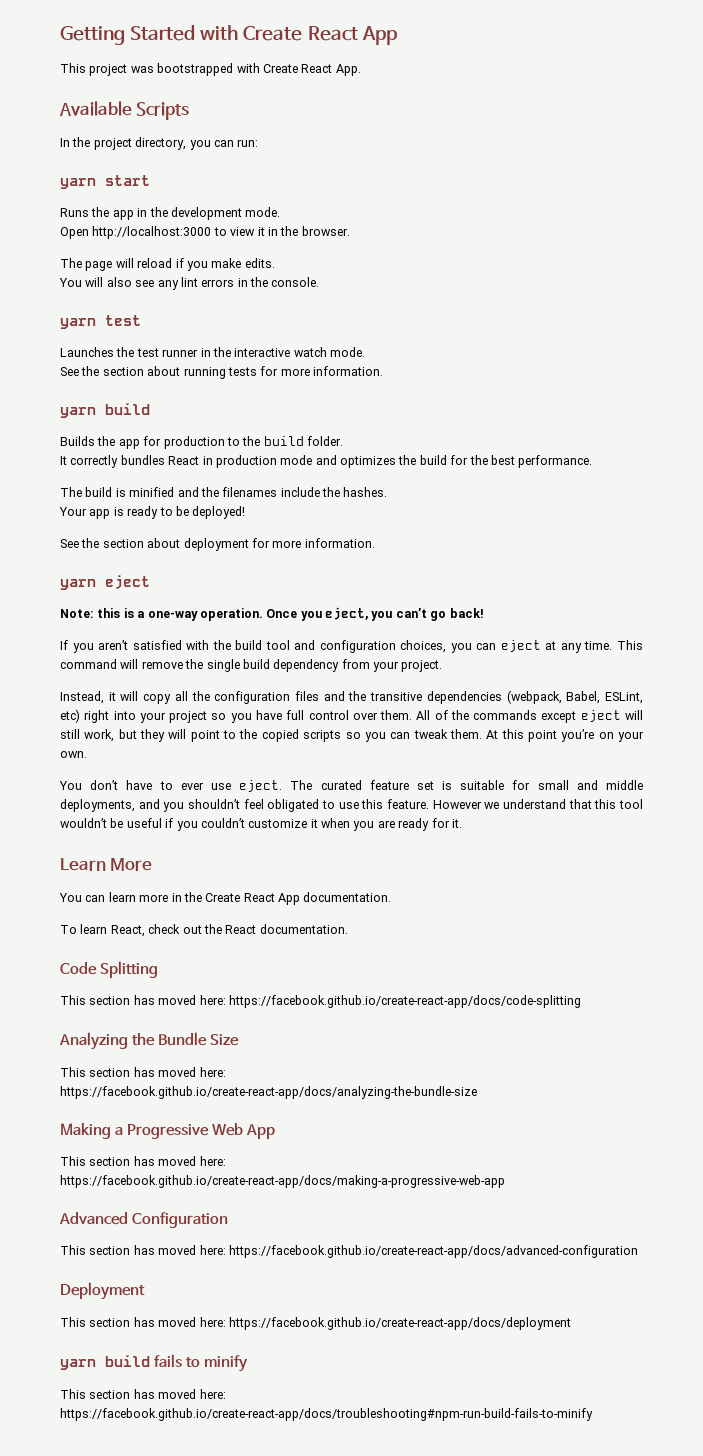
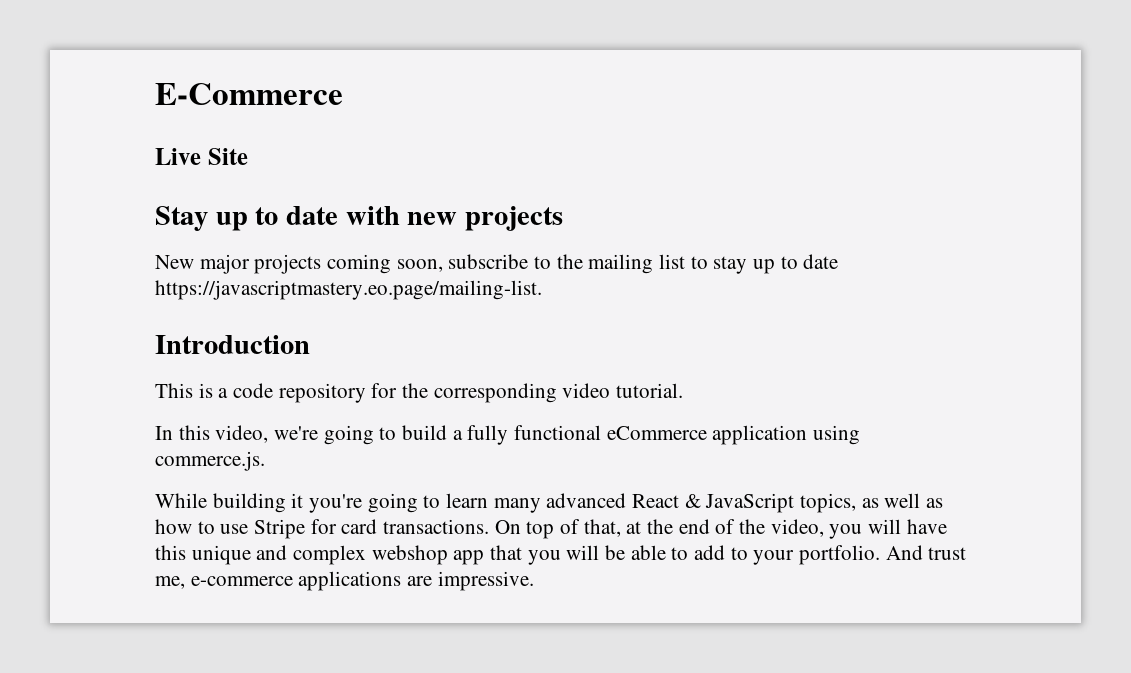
- Getting Started with Create React App
- This project was bootstrapped with Create React App.
- Available Scripts
- In the project directory, you can run:
- yarn start
- Runs the app in the development mode.
- Open http://localhost:3000 to view it in the browser.
- The page will reload if you make edits.
- You will also see any lint errors in the console.
- yarn test
- Launches the test runner in the interactive watch mode.
- See the section about running tests for more information.
- yarn build
- Builds the app for production to the build folder.
- It correctly bundles React in production mode and optimizes the build for the best performance.
- The build is minified and the filenames include the hashes.
- Your app is ready to be deployed!
- See the section about deployment for more information.
- yarn eject
- Note: this is a one-way operation. Once you eject, you can’t go back!
- If you aren’t satisfied with the build tool and configuration choices, you can eject at any time. This command will remove the single build dependency from your project.
- Instead, it will copy all the configuration files and the transitive dependencies (webpack, Babel, ESLint, etc) right into your project so you have full control over them. All of the commands except eject will still work, but they will point to the copied scripts so you can tweak them. At this point you’re on your own.
- You don’t have to ever use eject. The curated feature set is suitable for small and middle deployments, and you shouldn’t feel obligated to use this feature. However we understand that this tool wouldn’t be useful if you couldn’t customize it when you are ready for it.
- Learn More
- You can learn more in the Create React App documentation.
- To learn React, check out the React documentation.
- Code Splitting
- This section has moved here: https://facebook.github.io/create-react-app/docs/code-splitting
- Analyzing the Bundle Size
- This section has moved here: https://facebook.github.io/create-react-app/docs/analyzing-the-bundle-size
- Making a Progressive Web App
- This section has moved here: https://facebook.github.io/create-react-app/docs/making-a-progressive-web-app
- Advanced Configuration
- This section has moved here: https://facebook.github.io/create-react-app/docs/advanced-configuration
- Deployment
- This section has moved here: https://facebook.github.io/create-react-app/docs/deployment
- yarn build fails to minify
- This section has moved here: https://facebook.github.io/create-react-app/docs/troubleshooting#npm-run-build-fails-to-minify
+ E-Commerce
+ Live Site
+ Stay up to date with new projects
+ New major projects coming soon, subscribe to the mailing list to stay up to date https://javascriptmastery.eo.page/mailing-list.
+ Introduction
+ This is a code repository for the corresponding video tutorial.
+ In this video, we're going to build a fully functional eCommerce application using commerce.js.
+ While building it you're going to learn many advanced React & JavaScript topics, as well as how to use Stripe for card transactions. On top of that, at the end of the video, you will have this unique and complex webshop app that you will be able to add to your portfolio. And trust me, e-commerce applications are impressive.

